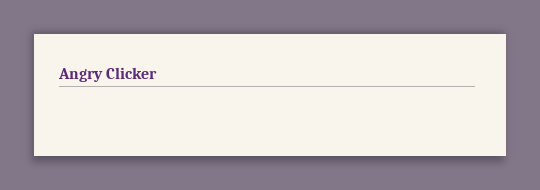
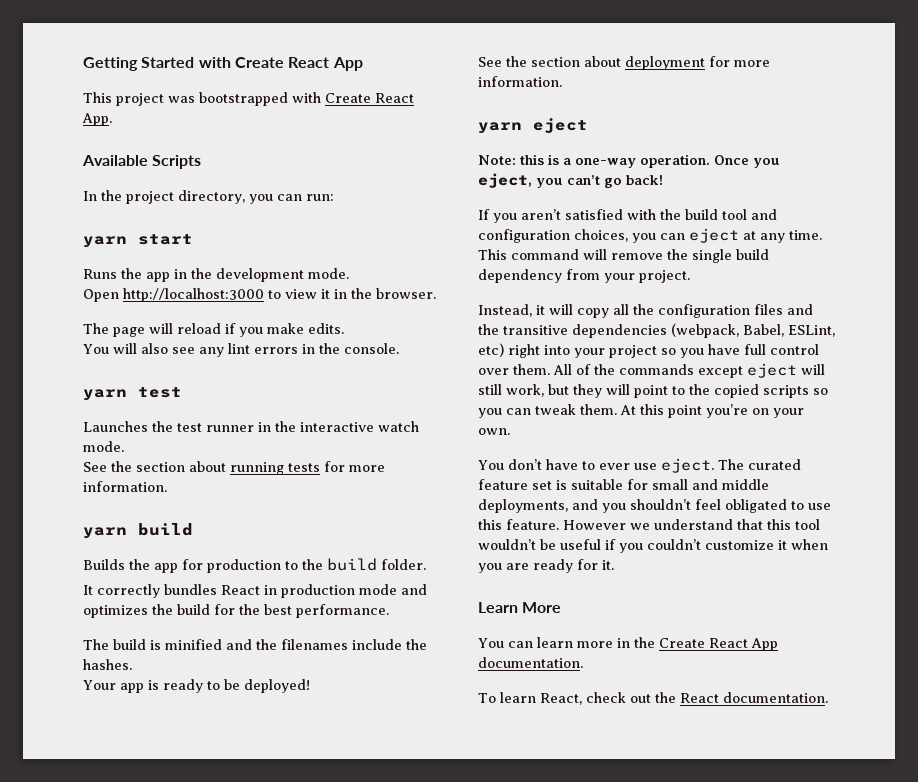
- Angry Clicker
+ Getting Started with Create React App
+ This project was bootstrapped with Create React App.
+ Available Scripts
+ In the project directory, you can run:
+ yarn start
+ Runs the app in the development mode.
+ Open http://localhost:3000 to view it in the browser.
+ The page will reload if you make edits.
+ You will also see any lint errors in the console.
+ yarn test
+ Launches the test runner in the interactive watch mode.
+ See the section about running tests for more information.
+ yarn build
+ Builds the app for production to the build folder.
+ It correctly bundles React in production mode and optimizes the build for the best performance.
+ The build is minified and the filenames include the hashes.
+ Your app is ready to be deployed!
+ See the section about deployment for more information.
+ yarn eject
+ Note: this is a one-way operation. Once you eject, you can’t go back!
+ If you aren’t satisfied with the build tool and configuration choices, you can eject at any time. This command will remove the single build dependency from your project.
+ Instead, it will copy all the configuration files and the transitive dependencies (webpack, Babel, ESLint, etc) right into your project so you have full control over them. All of the commands except eject will still work, but they will point to the copied scripts so you can tweak them. At this point you’re on your own.
+ You don’t have to ever use eject. The curated feature set is suitable for small and middle deployments, and you shouldn’t feel obligated to use this feature. However we understand that this tool wouldn’t be useful if you couldn’t customize it when you are ready for it.
+ Learn More
+ You can learn more in the Create React App documentation.
+ To learn React, check out the React documentation.

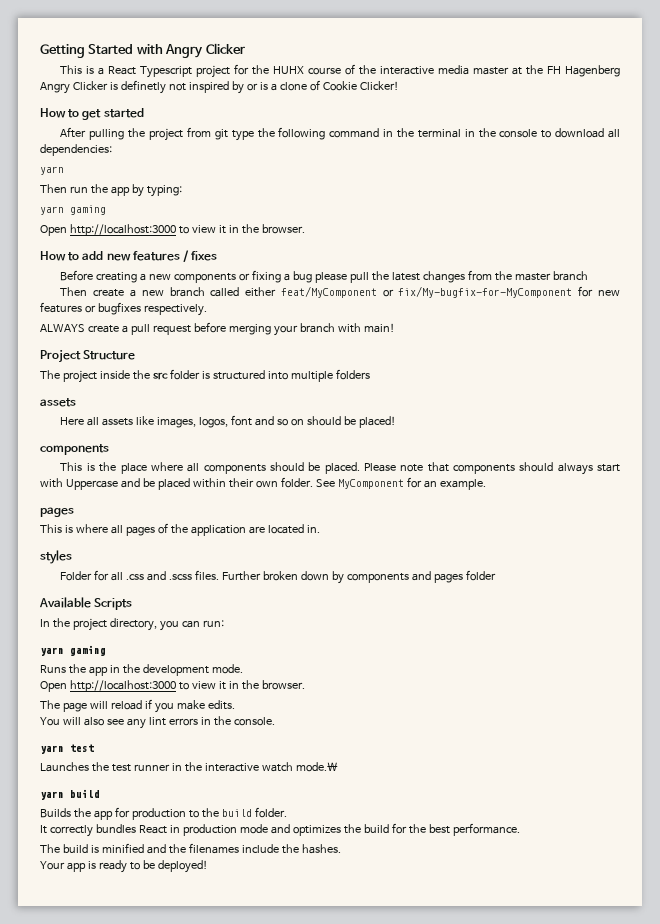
- Getting Started with Create React App
- This project was bootstrapped with Create React App.
+ Getting Started with Angry Clicker
+ This is a React Typescript project for the HUHX course of the interactive media master at the FH Hagenberg Angry Clicker is definetly not inspired by or is a clone of Cookie Clicker!
+ How to get started
+ After pulling the project from git type the following command in the terminal in the console to download all dependencies:
+ yarn
+ Then run the app by typing:
+ yarn gaming
+ Open http://localhost:3000 to view it in the browser.
+ How to add new features / fixes
+ Before creating a new components or fixing a bug please pull the latest changes from the master branch
+ Then create a new branch called either feat/MyComponent or fix/My-bugfix-for-MyComponent for new features or bugfixes respectively.
+ ALWAYS create a pull request before merging your branch with main!
+ Project Structure
+ The project inside the src folder is structured into multiple folders
+ assets
+ Here all assets like images, logos, font and so on should be placed!
+ components
+ This is the place where all components should be placed. Please note that components should always start with Uppercase and be placed within their own folder. See MyComponent for an example.
+ pages
+ This is where all pages of the application are located in.
+ styles
+ Folder for all .css and .scss files. Further broken down by components and pages folder
  In the project directory, you can run:
- yarn start
+ yarn gaming
- Launches the test runner in the interactive watch mode.
- See the section about running tests for more information.
+ Launches the test runner in the interactive watch mode.\
- See the section about deployment for more information.
- yarn eject
- Note: this is a one-way operation. Once you eject, you can’t go back!
- If you aren’t satisfied with the build tool and configuration choices, you can eject at any time. This command will remove the single build dependency from your project.
- Instead, it will copy all the configuration files and the transitive dependencies (webpack, Babel, ESLint, etc) right into your project so you have full control over them. All of the commands except eject will still work, but they will point to the copied scripts so you can tweak them. At this point you’re on your own.
- You don’t have to ever use eject. The curated feature set is suitable for small and middle deployments, and you shouldn’t feel obligated to use this feature. However we understand that this tool wouldn’t be useful if you couldn’t customize it when you are ready for it.
- Learn More
- You can learn more in the Create React App documentation.
- To learn React, check out the React documentation.

